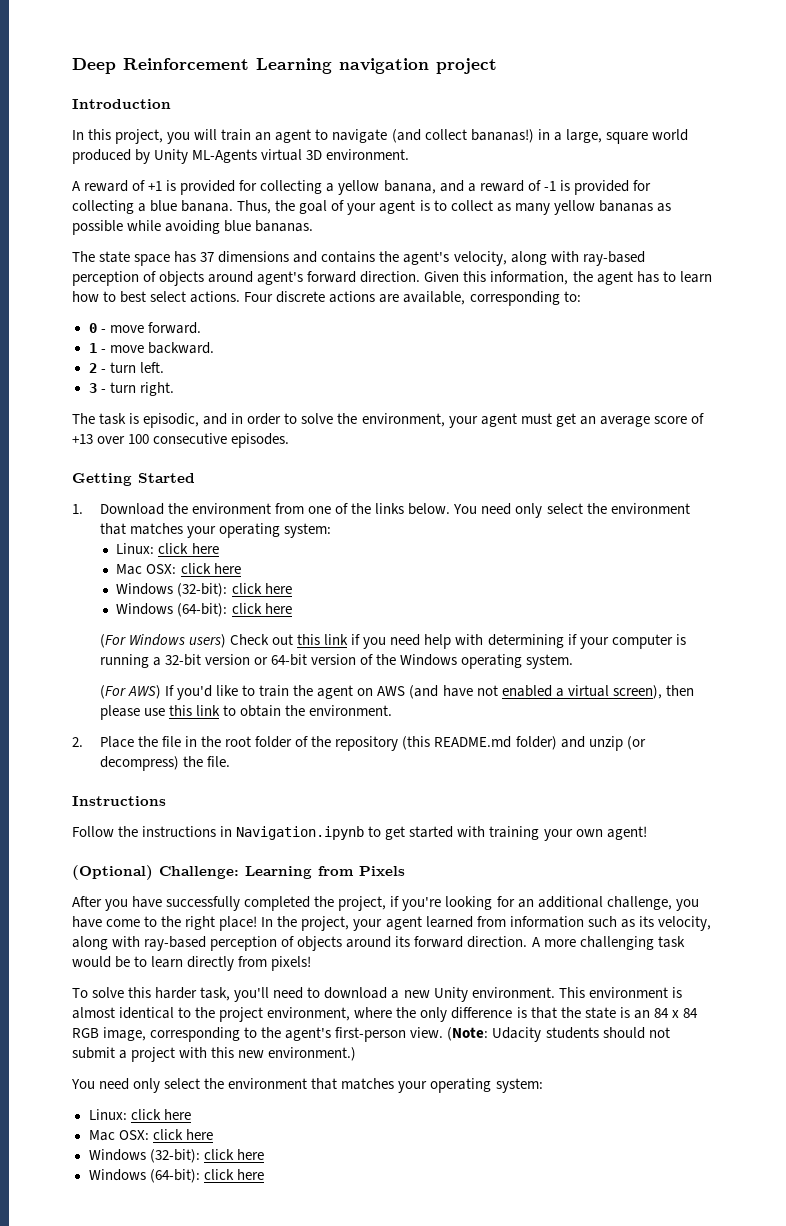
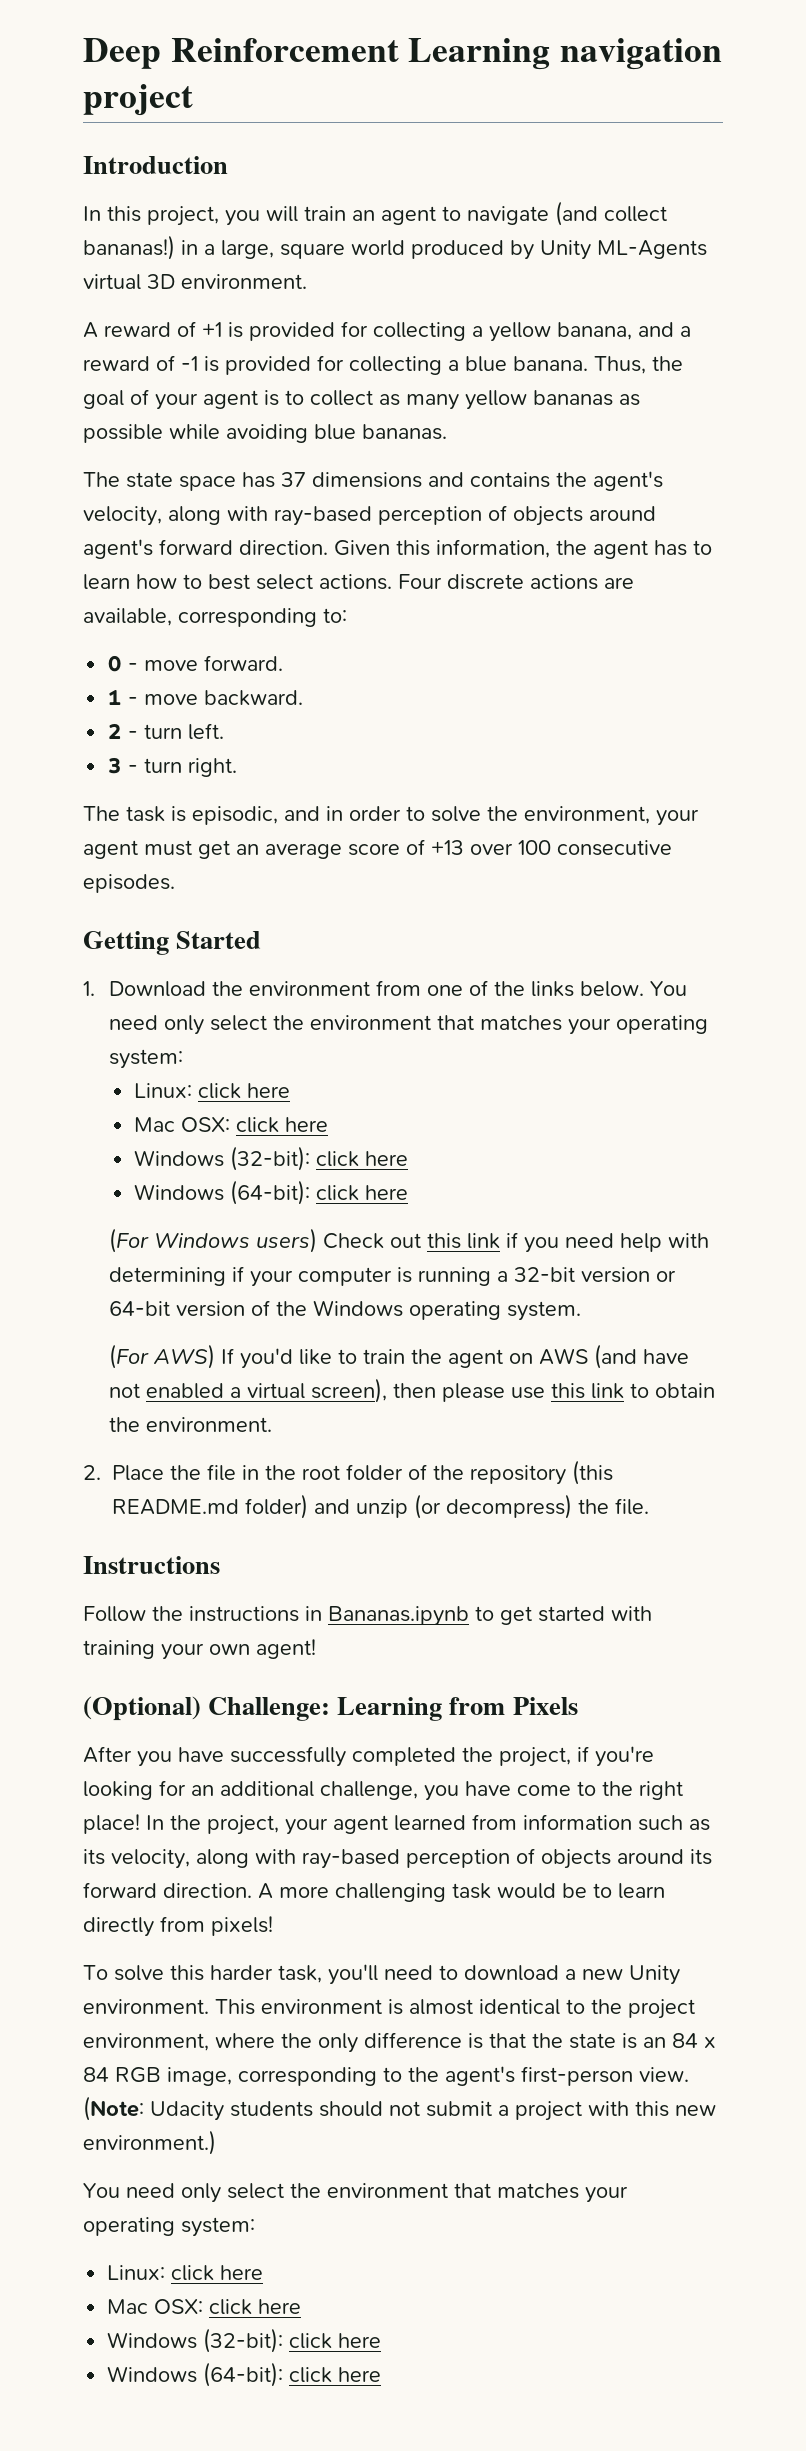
- Follow the instructions in Navigation.ipynb to get started with training your own agent!
+ Follow the instructions in Bananas.ipynb to get started with training your own agent!

